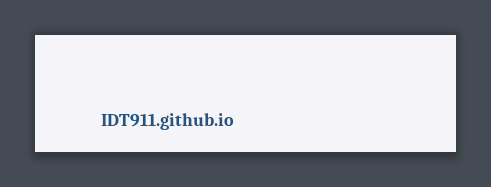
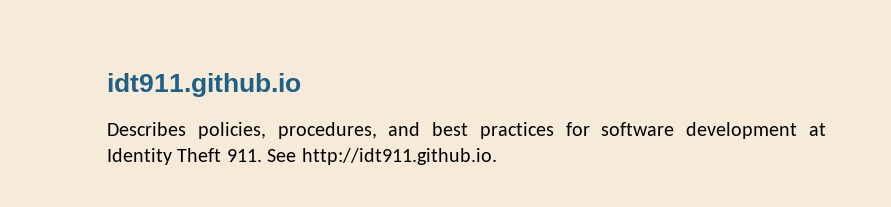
- IDT911.github.io
+ idt911.github.io
+ Describes policies, procedures, and best practices for software development at Identity Theft 911. See http://idt911.github.io.

